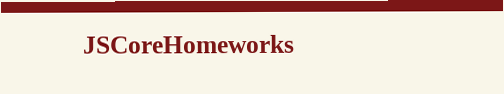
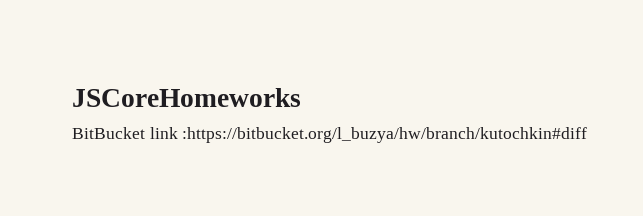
+ BitBucket link :https://bitbucket.org/l_buzya/hw/branch/kutochkin#diff

